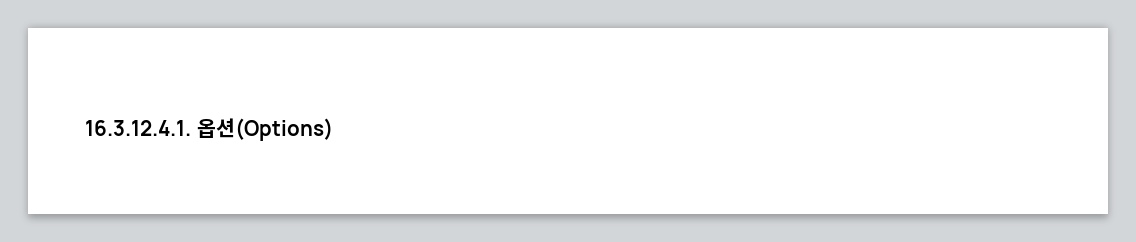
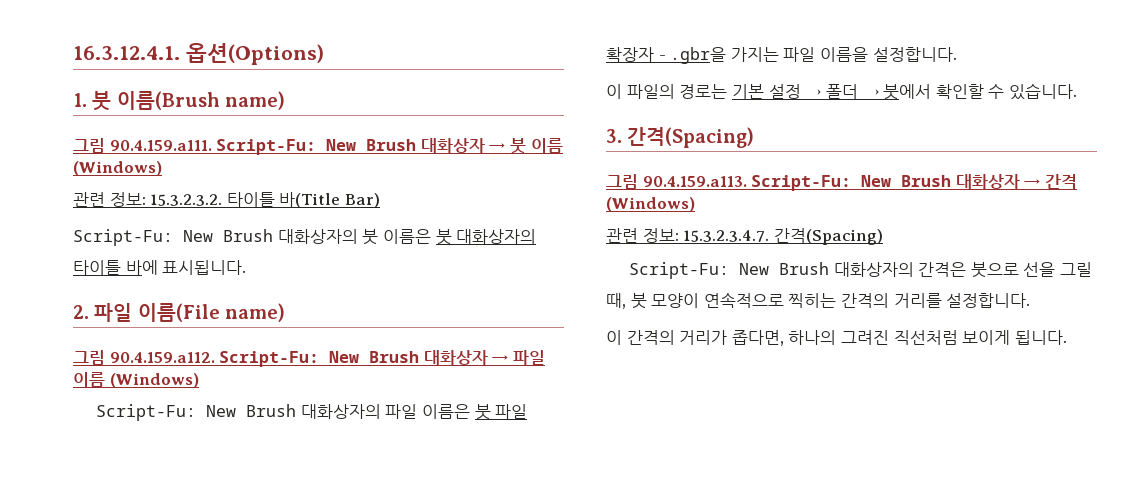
+ 1. 붓 이름(Brush name)
+ 그림 90.4.159.a111. Script-Fu: New Brush 대화상자 → 붓 이름 (Windows)
+ 관련 정보: 15.3.2.3.2. 타이틀 바(Title Bar)
+ Script-Fu: New Brush 대화상자의 붓 이름은 붓 대화상자의 타이틀 바에 표시됩니다.
+ 2. 파일 이름(File name)
+ 그림 90.4.159.a112. Script-Fu: New Brush 대화상자 → 파일 이름 (Windows)
+ Script-Fu: New Brush 대화상자의 파일 이름은 붓 파일 확장자 - .gbr을 가지는 파일 이름을 설정합니다.
+ 이 파일의 경로는 기본 설정 → 폴더 → 붓에서 확인할 수 있습니다.
+ 3. 간격(Spacing)
+ 그림 90.4.159.a113. Script-Fu: New Brush 대화상자 → 간격 (Windows)
+ 관련 정보: 15.3.2.3.4.7. 간격(Spacing)
+ Script-Fu: New Brush 대화상자의 간격은 붓으로 선을 그릴 때, 붓 모양이 연속적으로 찍히는 간격의 거리를 설정합니다.
+ 이 간격의 거리가 좁다면, 하나의 그려진 직선처럼 보이게 됩니다.

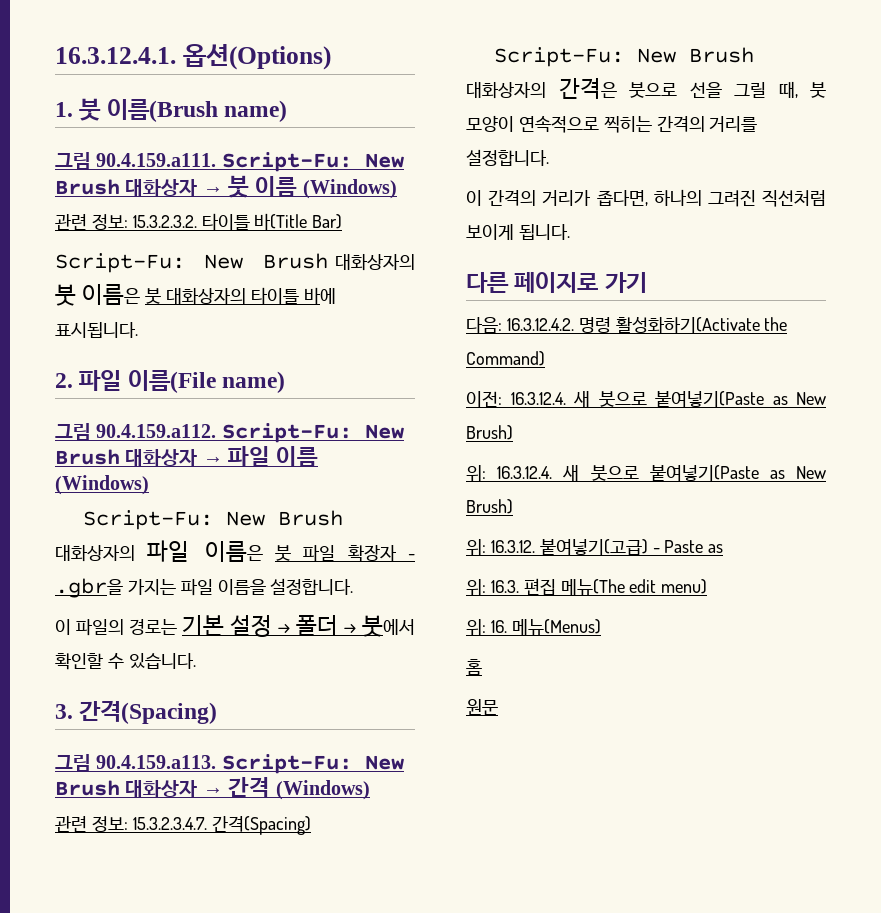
+ 다른 페이지로 가기
+ 다음: 16.3.12.4.2. 명령 활성화하기(Activate the Command)
+ 이전: 16.3.12.4. 새 붓으로 붙여넣기(Paste as New Brush)
+ 위: 16.3.12.4. 새 붓으로 붙여넣기(Paste as New Brush)
+ 위: 16.3.12. 붙여넣기(고급) - Paste as
+ 위: 16.3. 편집 메뉴(The edit menu)
+ 위: 16. 메뉴(Menus)
+ 홈
+ 원문

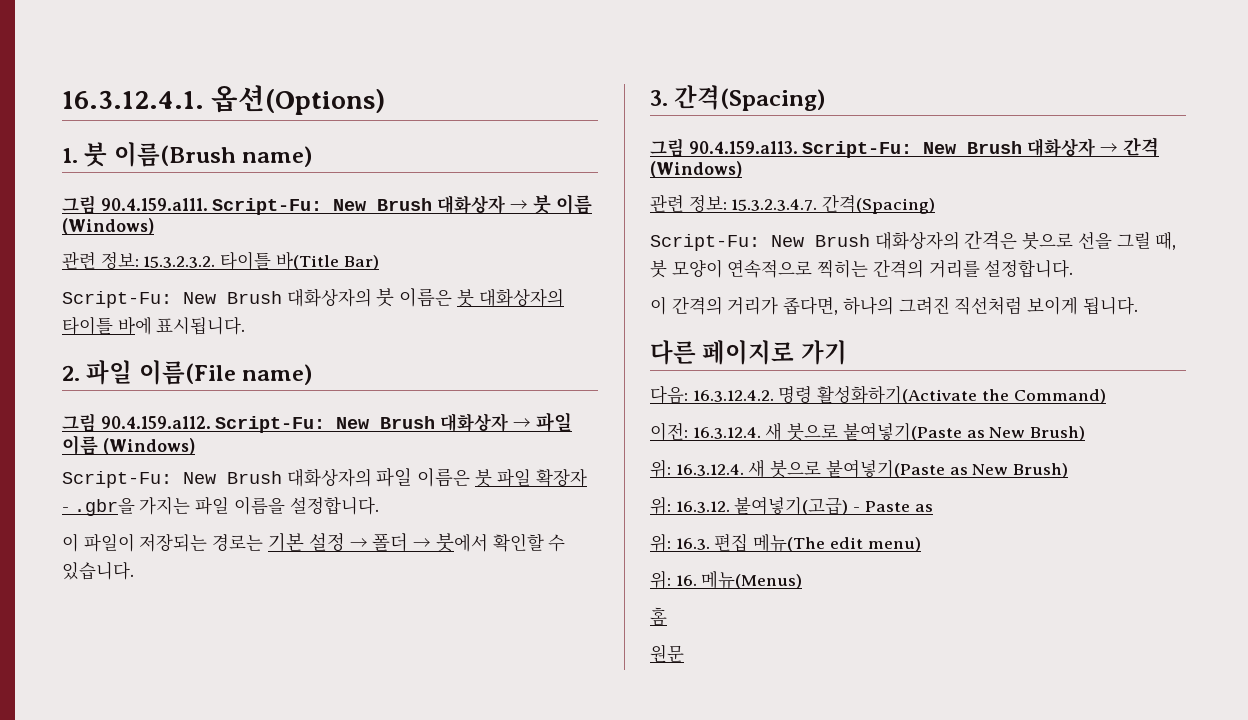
- 이 파일의 경로는 기본 설정 → 폴더 → 붓에서 확인할 수 있습니다.
+ 이 파일이 저장되는 경로는 기본 설정 → 폴더 → 붓에서 확인할 수 있습니다.

